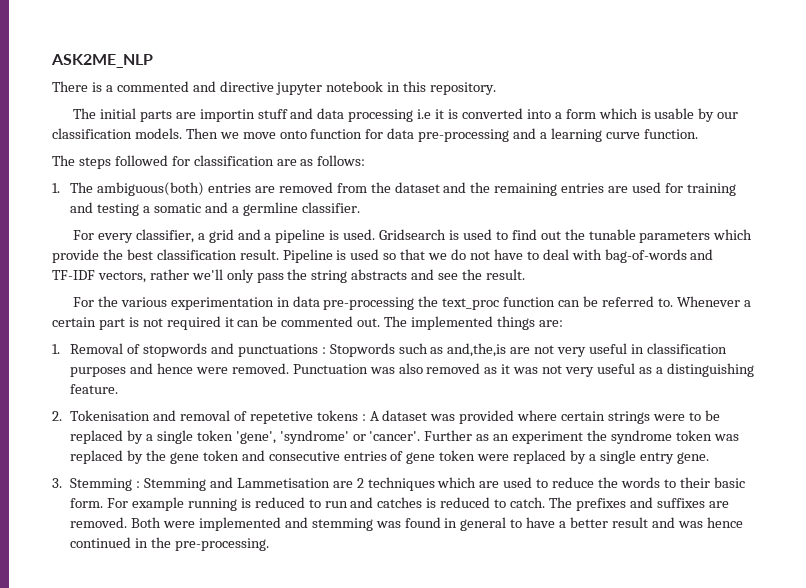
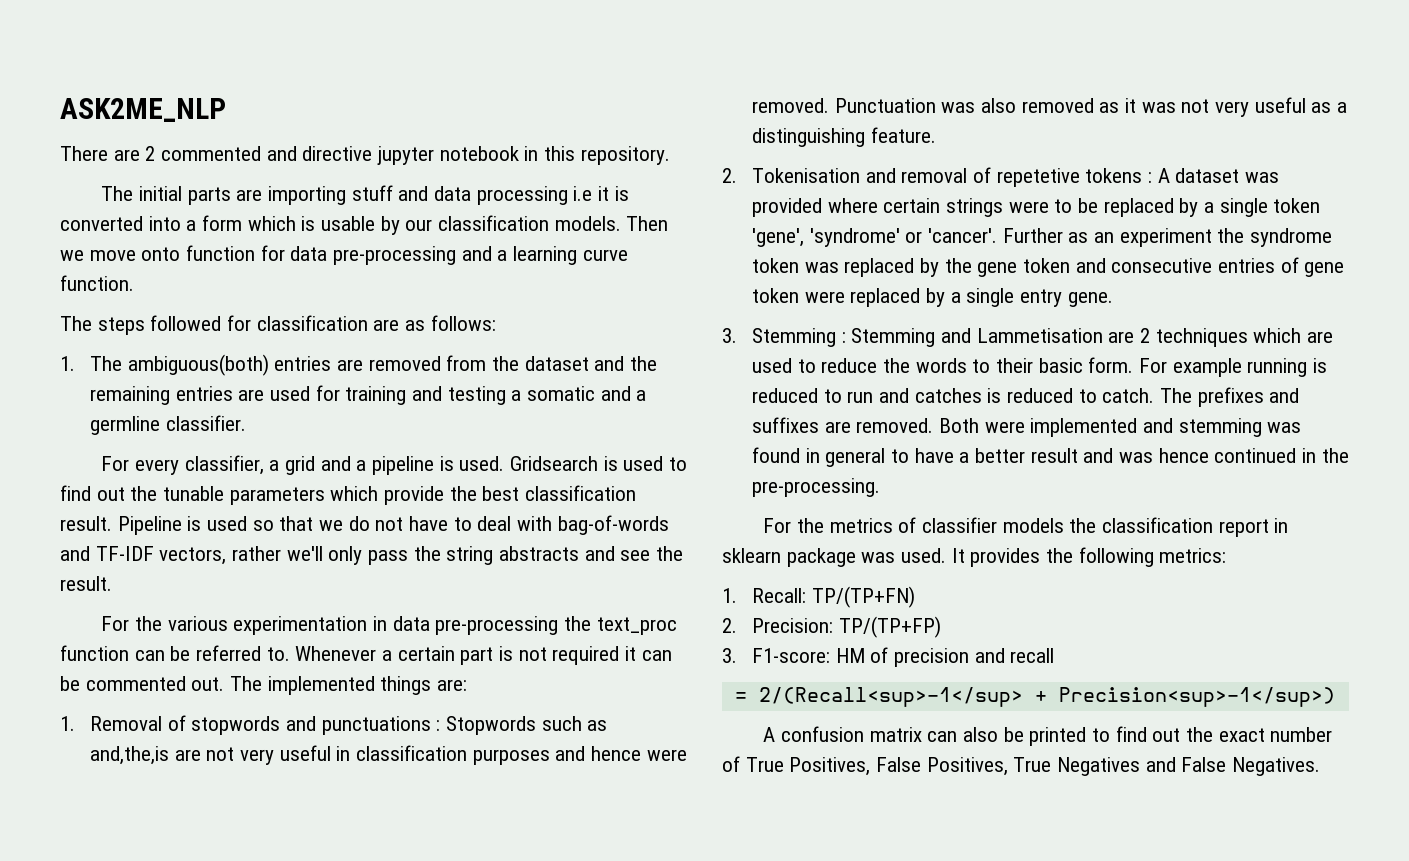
- There is a commented and directive jupyter notebook in this repository.
+ There are 2 commented and directive jupyter notebook in this repository.
- The initial parts are importin stuff and data processing i.e it is converted into a form which is usable by our classification models.
+ The initial parts are importing stuff and data processing i.e it is converted into a form which is usable by our classification models.
+ For the metrics of classifier models the classification report in sklearn package was used. It provides the following metrics:
+ 1. Recall: TP/(TP+FN)
+ 2. Precision: TP/(TP+FP)
+ 3. F1-score: HM of precision and recall
+ = 2/(Recall<sup>-1</sup> + Precision<sup>-1</sup>)
+ A confusion matrix can also be printed to find out the exact number of True Positives, False Positives, True Negatives and False Negatives.

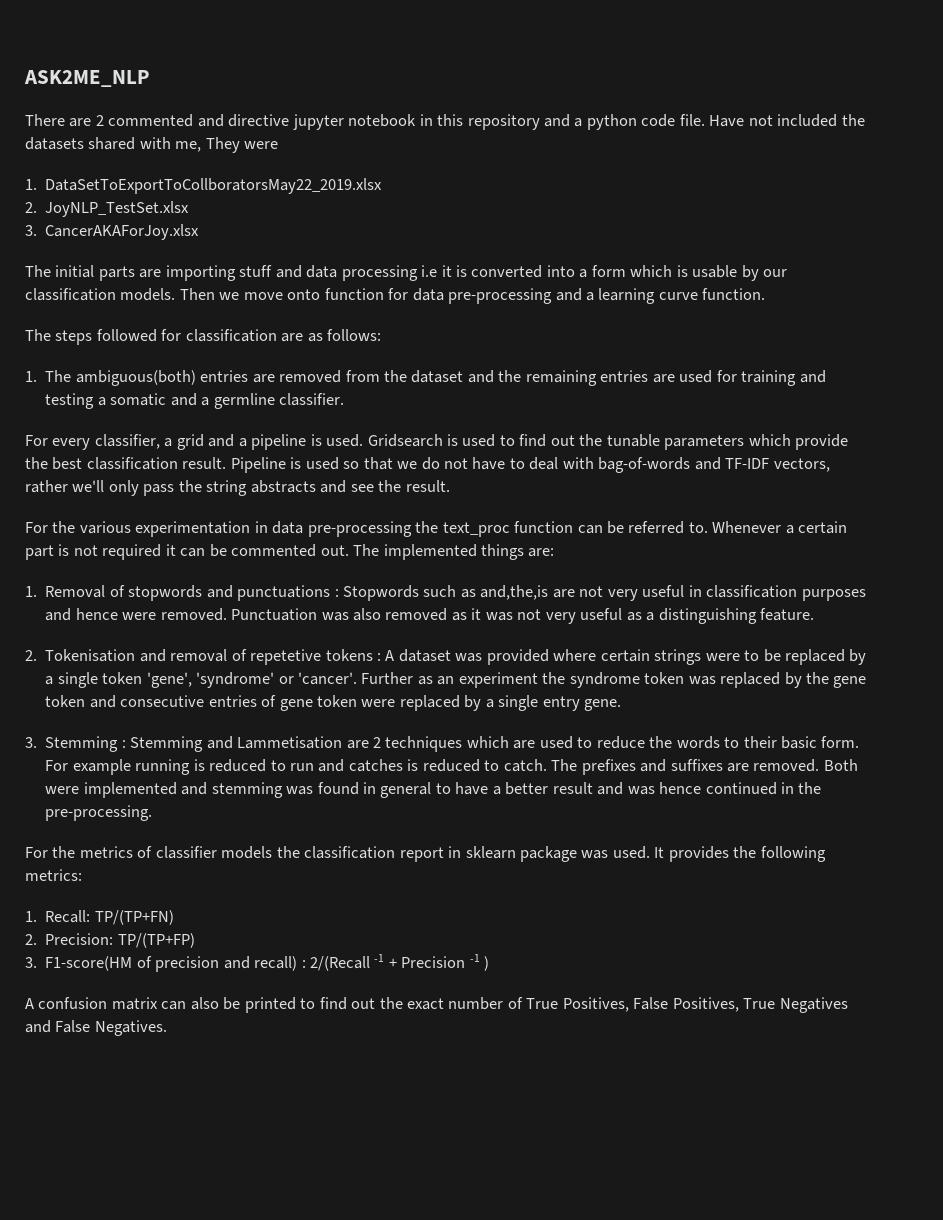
- There are 2 commented and directive jupyter notebook in this repository.
+ There are 2 commented and directive jupyter notebook in this repository and a python code file. Have not included the datasets shared with me, They were
+ 1. DataSetToExportToCollboratorsMay22_2019.xlsx
+ 2. JoyNLP_TestSet.xlsx
+ 3. CancerAKAForJoy.xlsx
- 3. F1-score: HM of precision and recall
- = 2/(Recall<sup>-1</sup> + Precision<sup>-1</sup>)
+ 3. F1-score(HM of precision and recall) : 2/(Recall -1 + Precision -1 )

